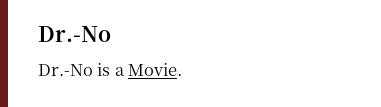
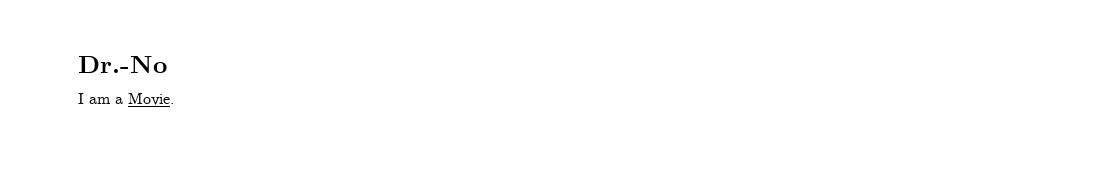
- Dr.-No is a Movie.
+ I am a Movie.

